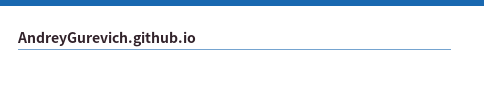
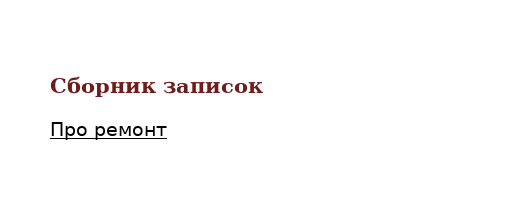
- AndreyGurevich.github.io
+ Сборник записок
+ Про ремонт

